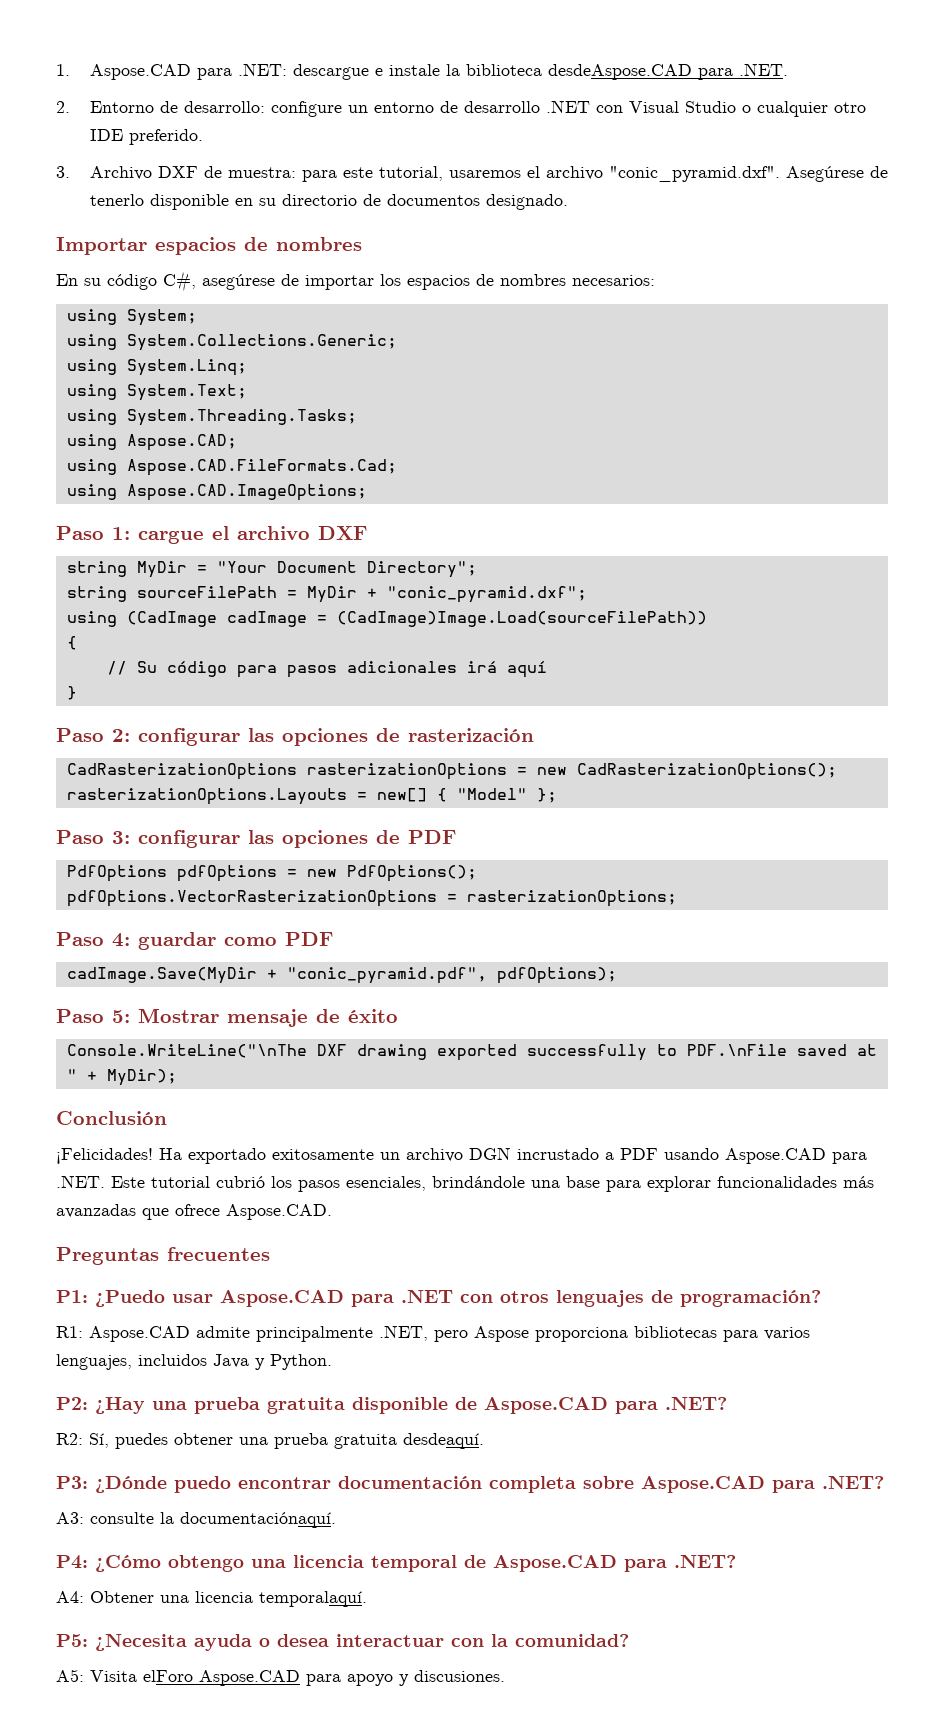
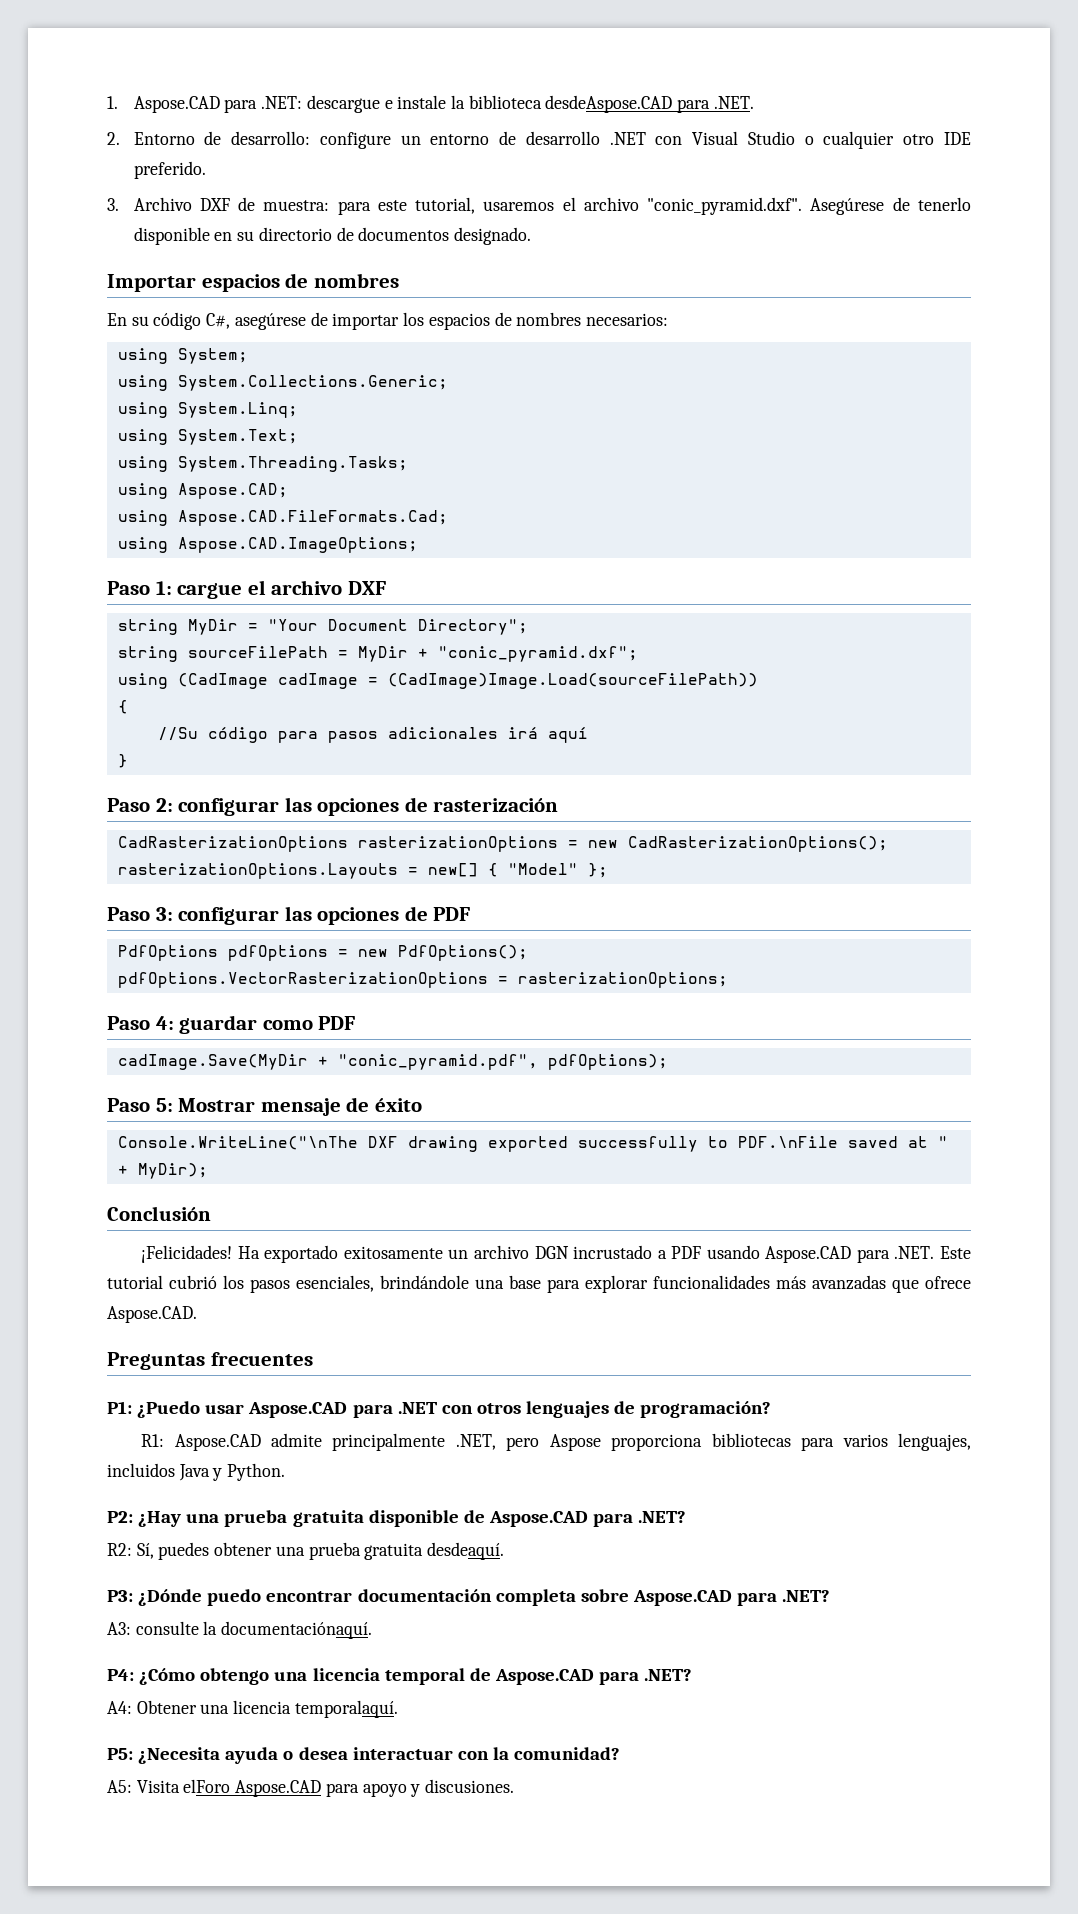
- // Su código para pasos adicionales irá aquí
+ //Su código para pasos adicionales irá aquí

